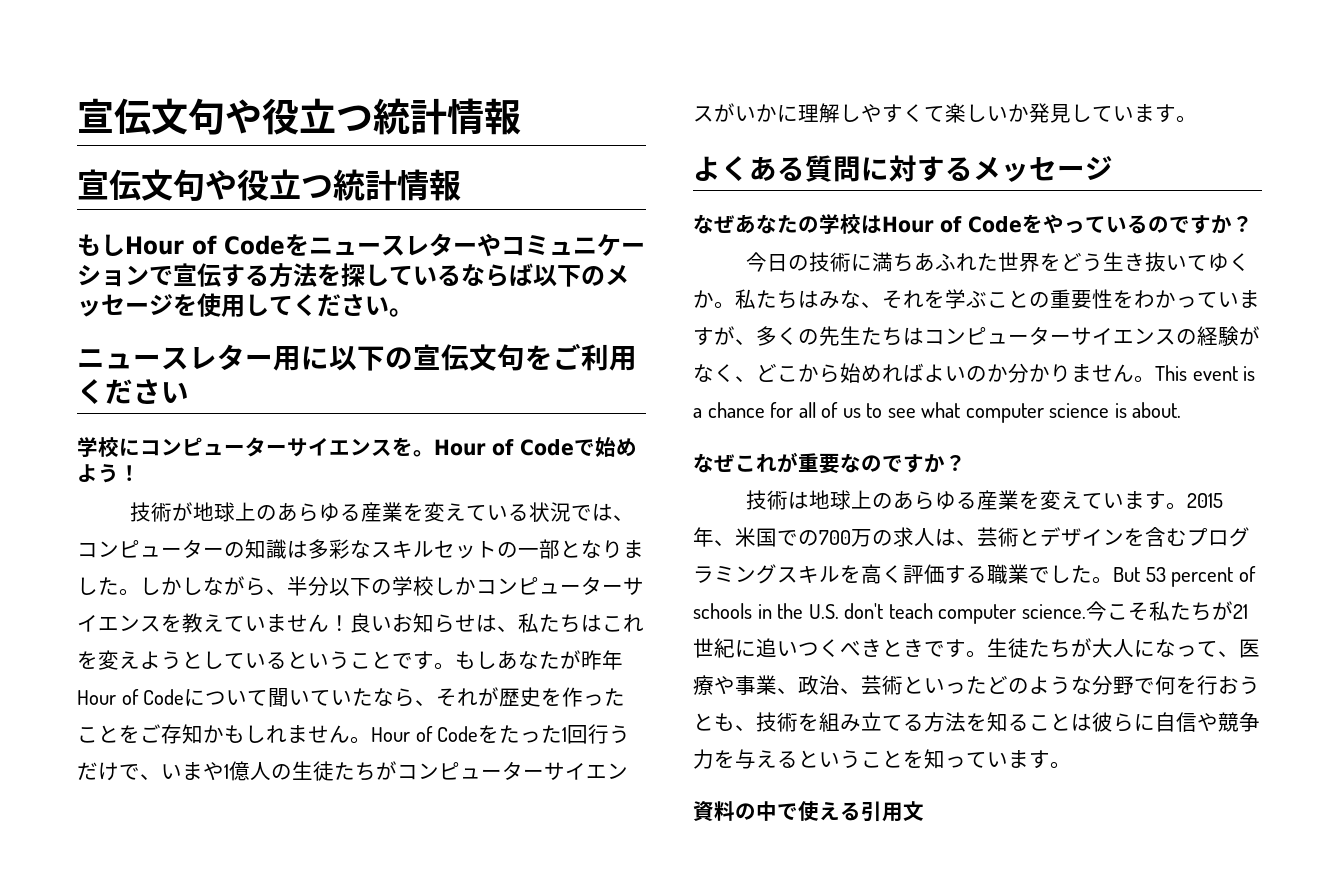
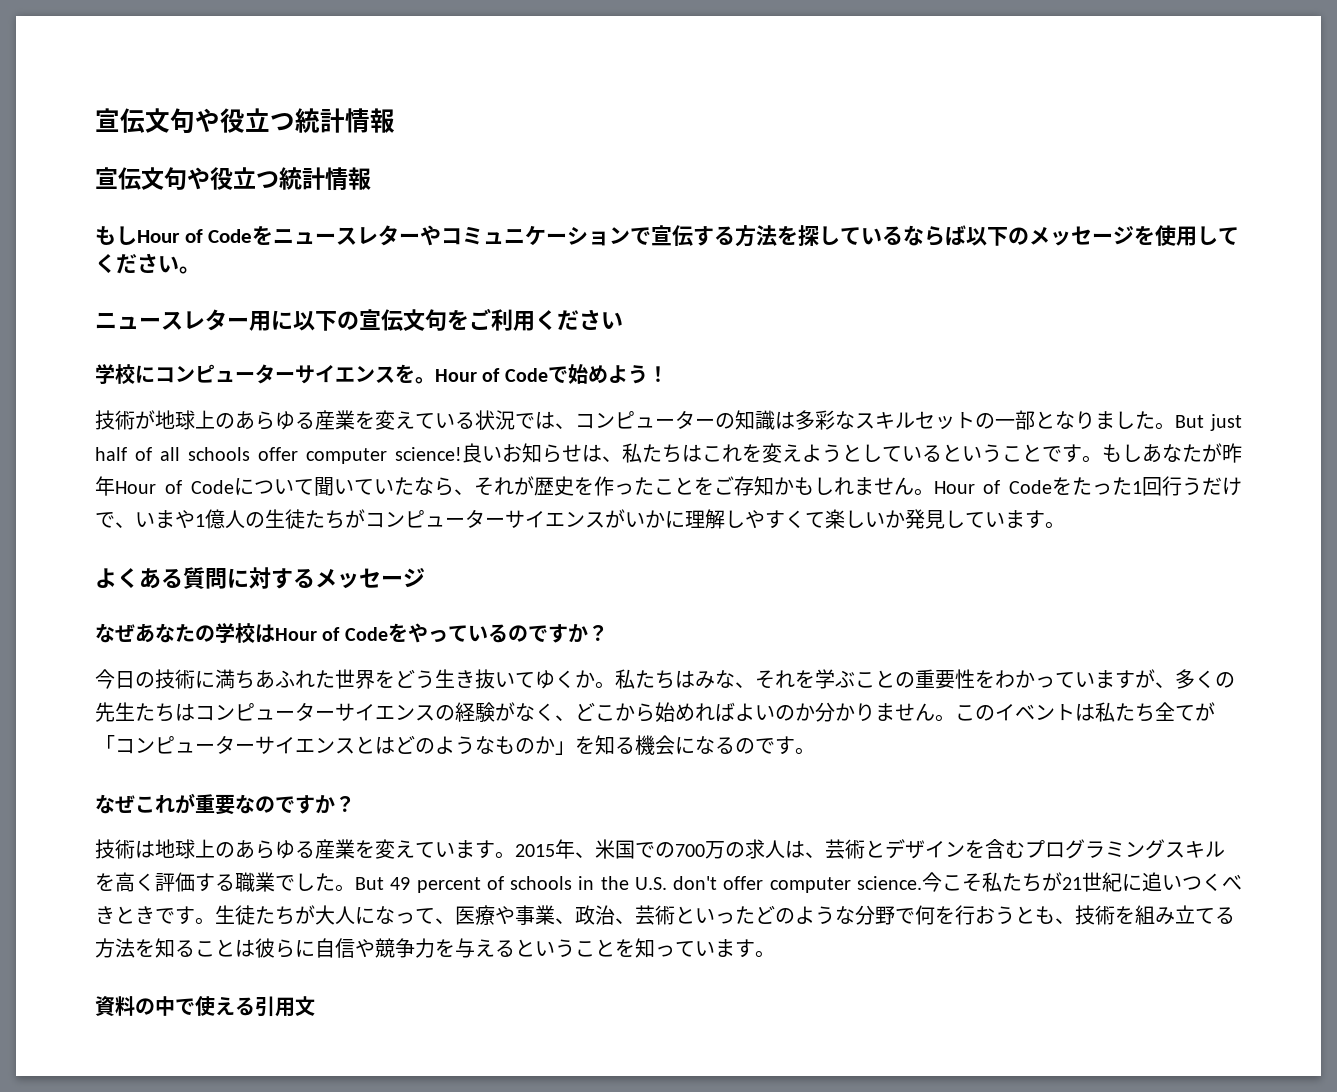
- しかしながら、半分以下の学校しかコンピューターサイエンスを教えていません！
+ But just half of all schools offer computer science!
- This event is a chance for all of us to see what computer science is about.
+ このイベントは私たち全てが「コンピューターサイエンスとはどのようなものか」を知る機会になるのです。
- But 53 percent of schools in the U.S. don't teach computer science.
+ But 49 percent of schools in the U.S. don't offer computer science.

